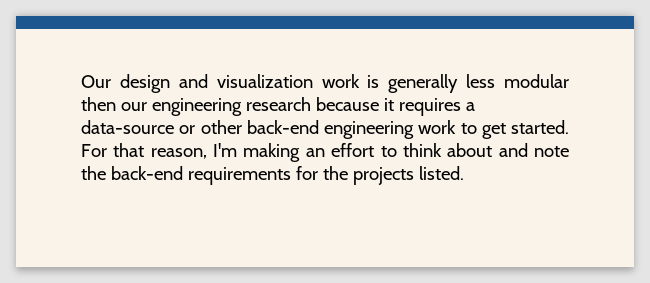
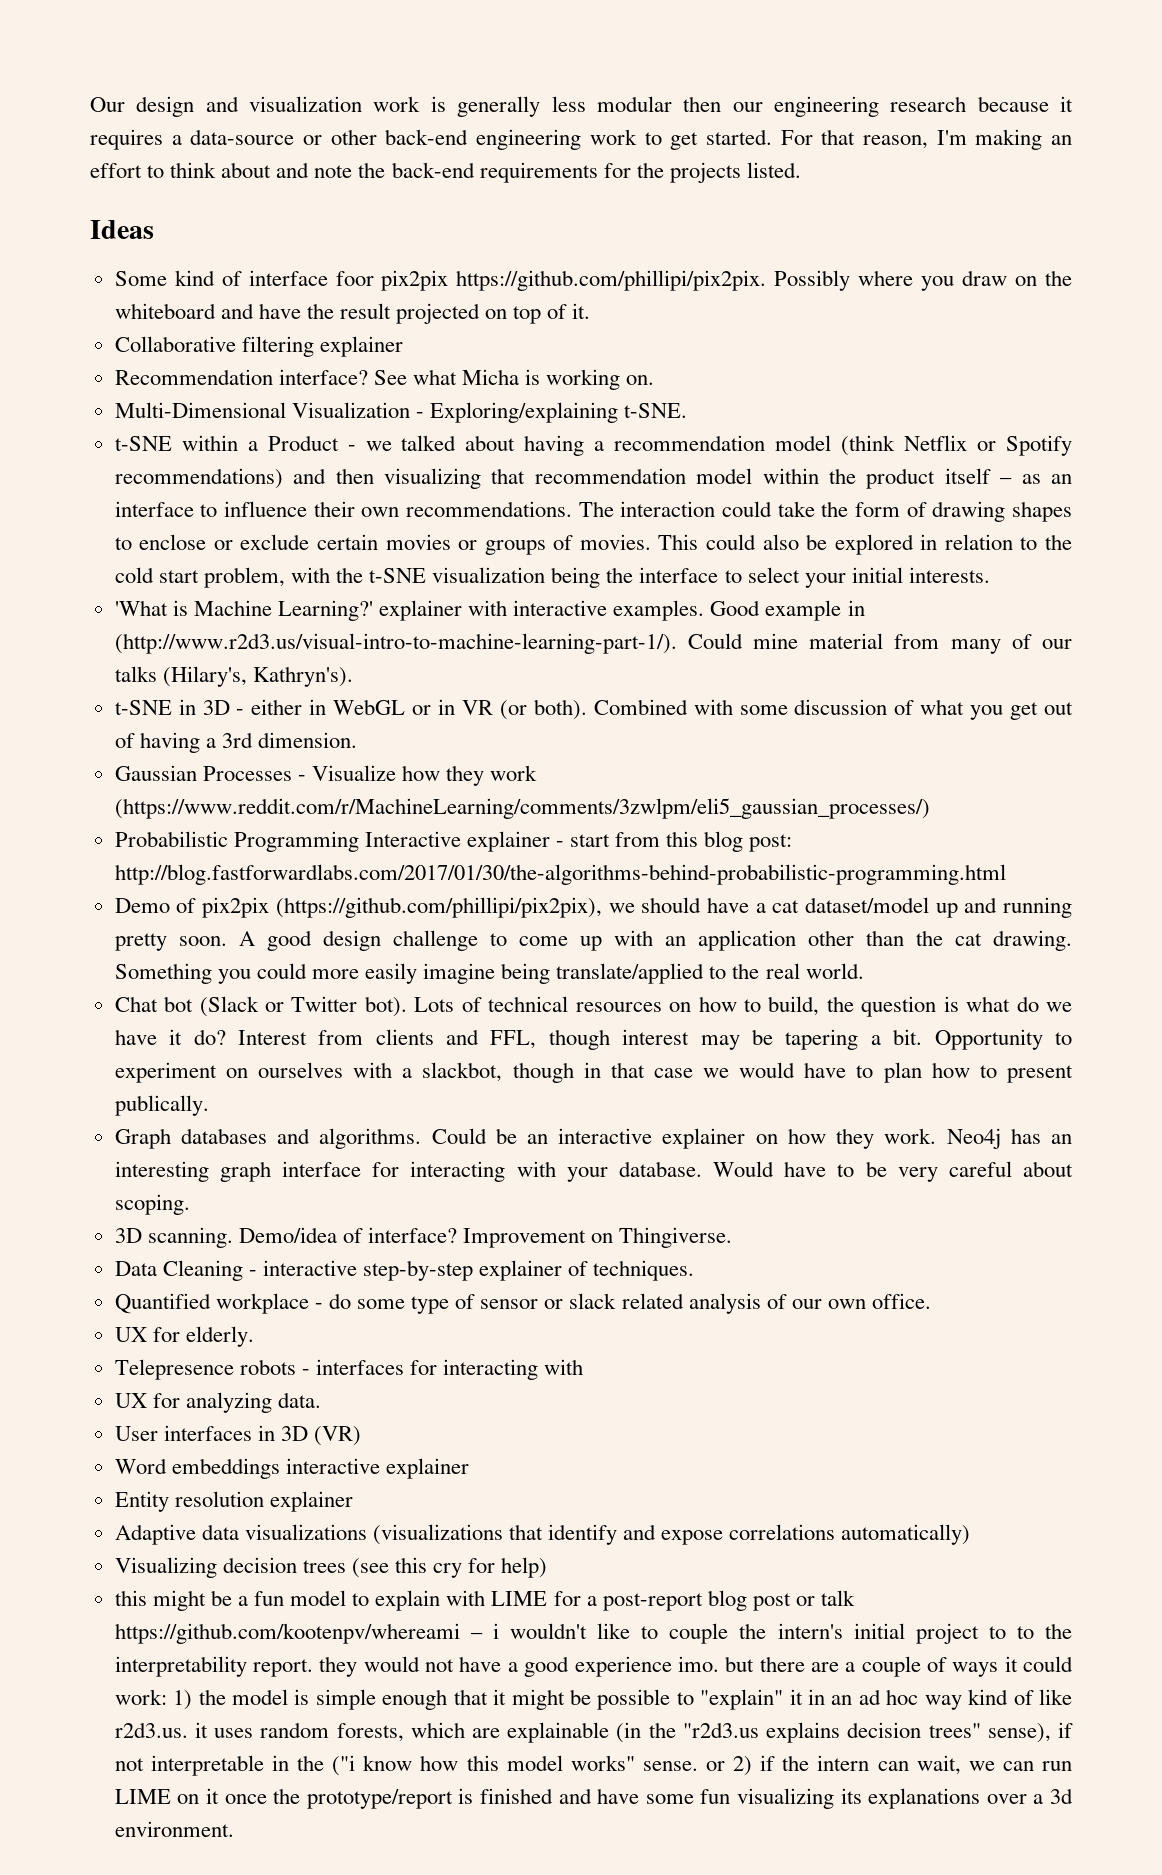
+ Ideas
+ Some kind of interface foor pix2pix https://github.com/phillipi/pix2pix. Possibly where you draw on the whiteboard and have the result projected on top of it.
+ Collaborative filtering explainer
+ Recommendation interface? See what Micha is working on.
+ Multi-Dimensional Visualization - Exploring/explaining t-SNE.
+ t-SNE within a Product - we talked about having a recommendation model (think Netflix or Spotify recommendations) and then visualizing that recommendation model within the product itself – as an interface to influence their own recommendations. The interaction could take the form of drawing shapes to enclose or exclude certain movies or groups of movies. This could also be explored in relation to the cold start problem, with the t-SNE visualization being the interface to select your initial interests.
+ 'What is Machine Learning?' explainer with interactive examples. Good example in (http://www.r2d3.us/visual-intro-to-machine-learning-part-1/). Could mine material from many of our talks (Hilary's, Kathryn's).
+ t-SNE in 3D - either in WebGL or in VR (or both). Combined with some discussion of what you get out of having a 3rd dimension.
+ Gaussian Processes - Visualize how they work (https://www.reddit.com/r/MachineLearning/comments/3zwlpm/eli5_gaussian_processes/)
+ Probabilistic Programming Interactive explainer - start from this blog post: http://blog.fastforwardlabs.com/2017/01/30/the-algorithms-behind-probabilistic-programming.html
+ Demo of pix2pix (https://github.com/phillipi/pix2pix), we should have a cat dataset/model up and running pretty soon. A good design challenge to come up with an application other than the cat drawing. Something you could more easily imagine being translate/applied to the real world.
+ Chat bot (Slack or Twitter bot). Lots of technical resources on how to build, the question is what do we have it do? Interest from clients and FFL, though interest may be tapering a bit. Opportunity to experiment on ourselves with a slackbot, though in that case we would have to plan how to present publically.
+ Graph databases and algorithms. Could be an interactive explainer on how they work. Neo4j has an interesting graph interface for interacting with your database. Would have to be very careful about scoping.
+ 3D scanning. Demo/idea of interface? Improvement on Thingiverse.
+ Data Cleaning - interactive step-by-step explainer of techniques.
+ Quantified workplace - do some type of sensor or slack related analysis of our own office.
+ UX for elderly.
+ Telepresence robots - interfaces for interacting with
+ UX for analyzing data.
+ User interfaces in 3D (VR)
+ Word embeddings interactive explainer
+ Entity resolution explainer
+ Adaptive data visualizations (visualizations that identify and expose correlations automatically)
+ Visualizing decision trees (see this cry for help)
+ this might be a fun model to explain with LIME for a post-report blog post or talk https://github.com/kootenpv/whereami – i wouldn't like to couple the intern's initial project to to the interpretability report. they would not have a good experience imo. but there are a couple of ways it could work: 1) the model is simple enough that it might be possible to "explain" it in an ad hoc way kind of like r2d3.us. it uses random forests, which are explainable (in the "r2d3.us explains decision trees" sense), if not interpretable in the ("i know how this model works" sense. or 2) if the intern can wait, we can run LIME on it once the prototype/report is finished and have some fun visualizing its explanations over a 3d environment.

